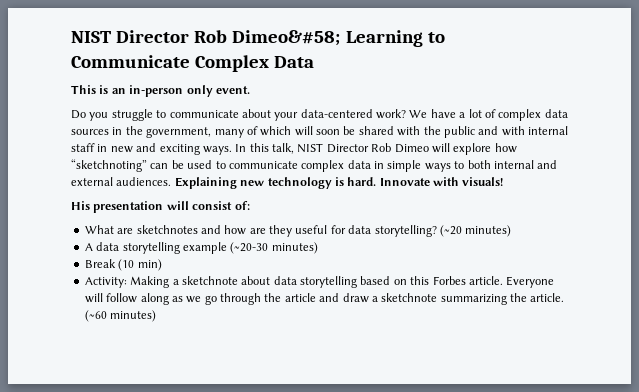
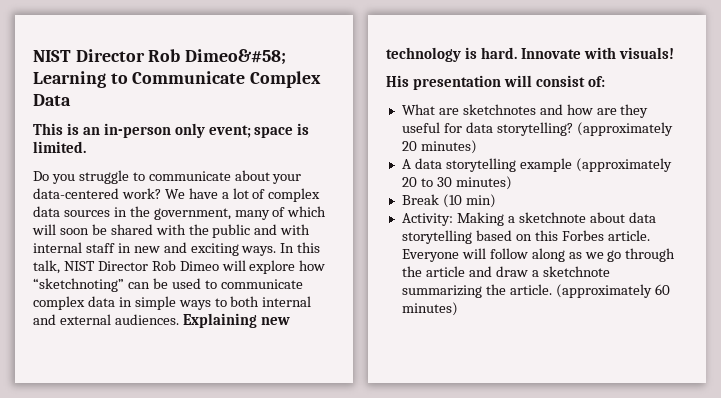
- This is an in-person only event.
+ This is an in-person only event; space is limited.
- (~20 minutes)
+ (approximately 20 minutes)
- A data storytelling example (~20-30 minutes)
+ A data storytelling example (approximately 20 to 30 minutes)
- (~60 minutes)
+ (approximately 60 minutes)

